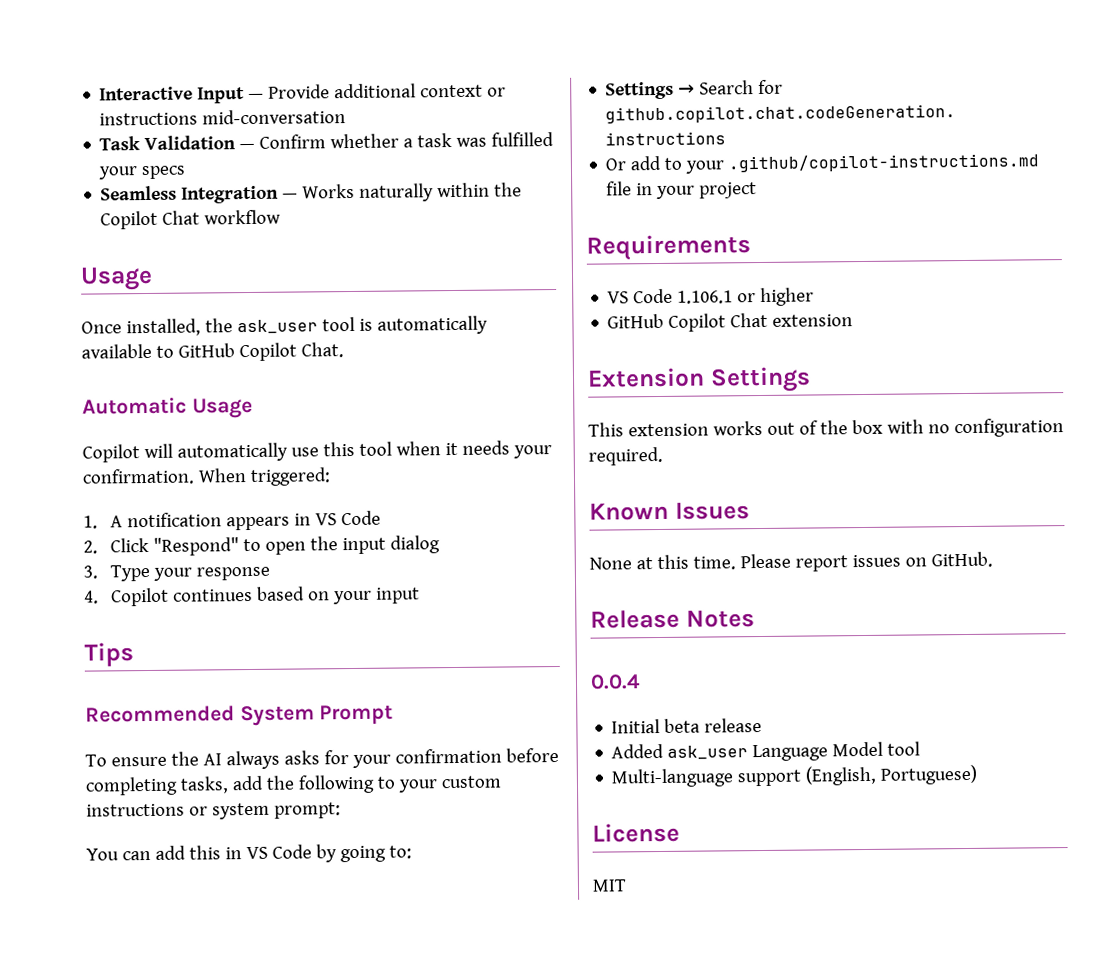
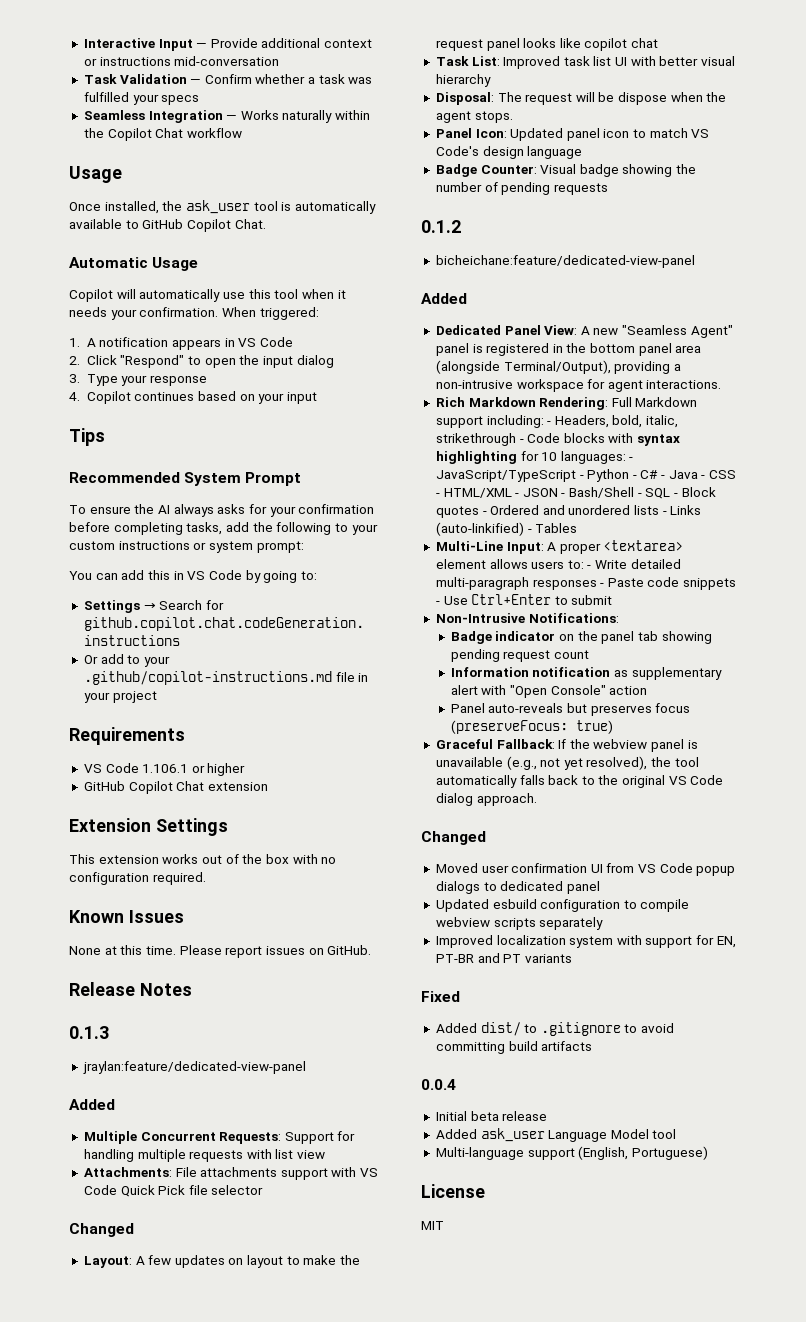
+ 0.1.3
+ jraylan:feature/dedicated-view-panel
+ Added
+ Multiple Concurrent Requests: Support for handling multiple requests with list view
+ Attachments: File attachments support with VS Code Quick Pick file selector
+ Changed
+ Layout: A few updates on layout to make the request panel looks like copilot chat
+ Task List: Improved task list UI with better visual hierarchy
+ Disposal: The request will be dispose when the agent stops.
+ Panel Icon: Updated panel icon to match VS Code's design language
+ Badge Counter: Visual badge showing the number of pending requests
+ 0.1.2
+ bicheichane:feature/dedicated-view-panel
+ Added
+ Dedicated Panel View: A new "Seamless Agent" panel is registered in the bottom panel area (alongside Terminal/Output), providing a non-intrusive workspace for agent interactions.
+ Rich Markdown Rendering: Full Markdown support including: - Headers, bold, italic, strikethrough - Code blocks with syntax highlighting for 10 languages: - JavaScript/TypeScript - Python - C# - Java - CSS - HTML/XML - JSON - Bash/Shell - SQL - Block quotes - Ordered and unordered lists - Links (auto-linkified) - Tables
+ Multi-Line Input: A proper <textarea> element allows users to: - Write detailed multi-paragraph responses - Paste code snippets - Use Ctrl+Enter to submit
+ Non-Intrusive Notifications:
+ Badge indicator on the panel tab showing pending request count
+ Information notification as supplementary alert with "Open Console" action
+ Panel auto-reveals but preserves focus (preserveFocus: true)
+ Graceful Fallback: If the webview panel is unavailable (e.g., not yet resolved), the tool automatically falls back to the original VS Code dialog approach.
+ Changed
+ Moved user confirmation UI from VS Code popup dialogs to dedicated panel
+ Updated esbuild configuration to compile webview scripts separately
+ Improved localization system with support for EN, PT-BR and PT variants
+ Fixed
+ Added dist/ to .gitignore to avoid committing build artifacts

